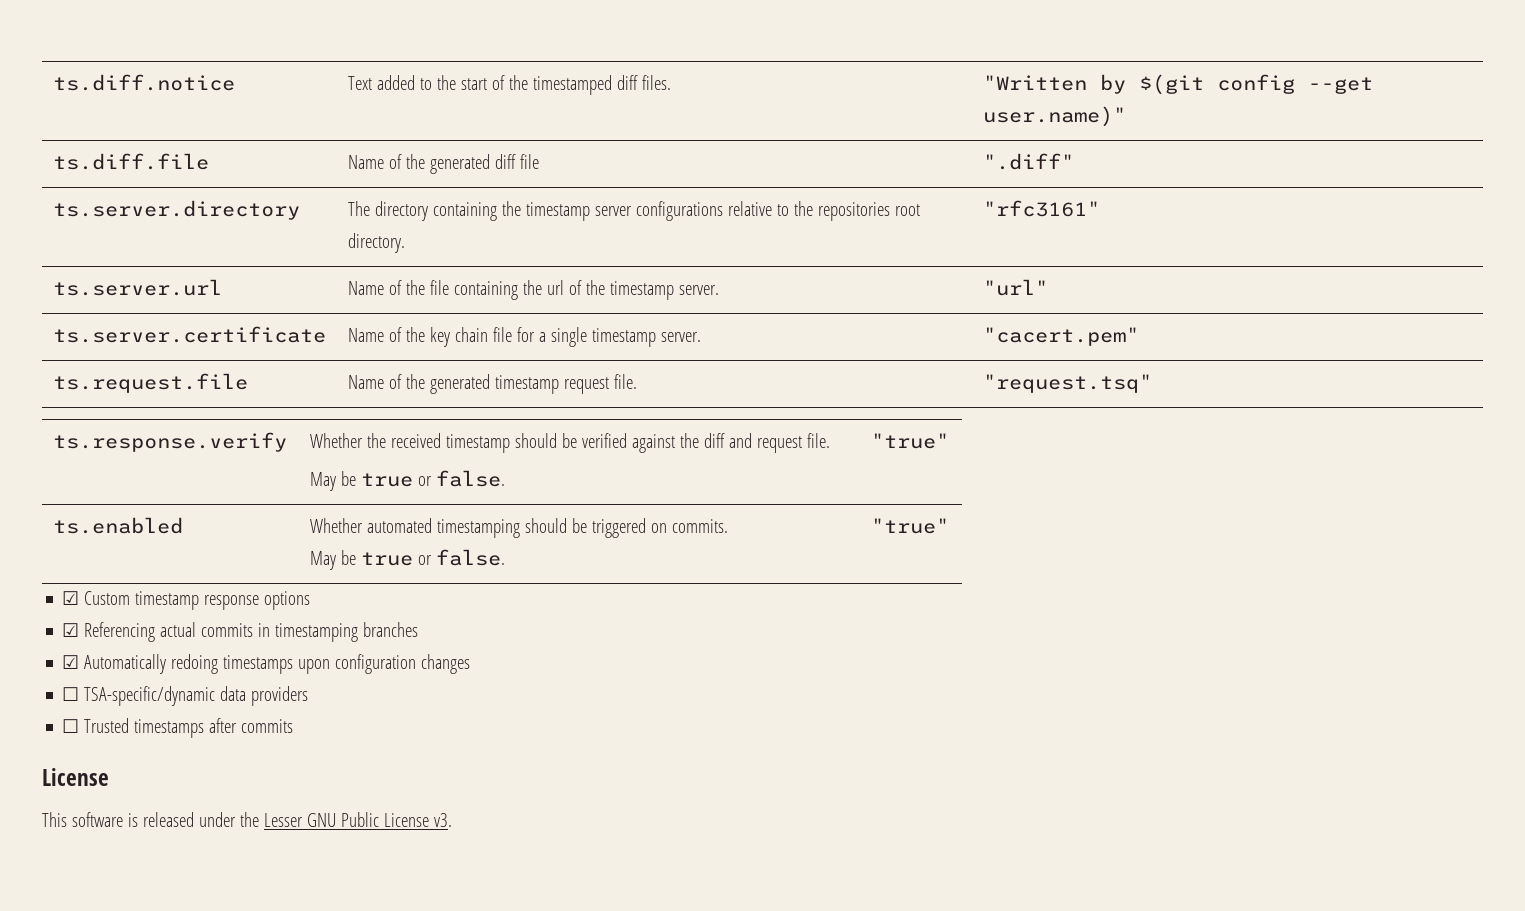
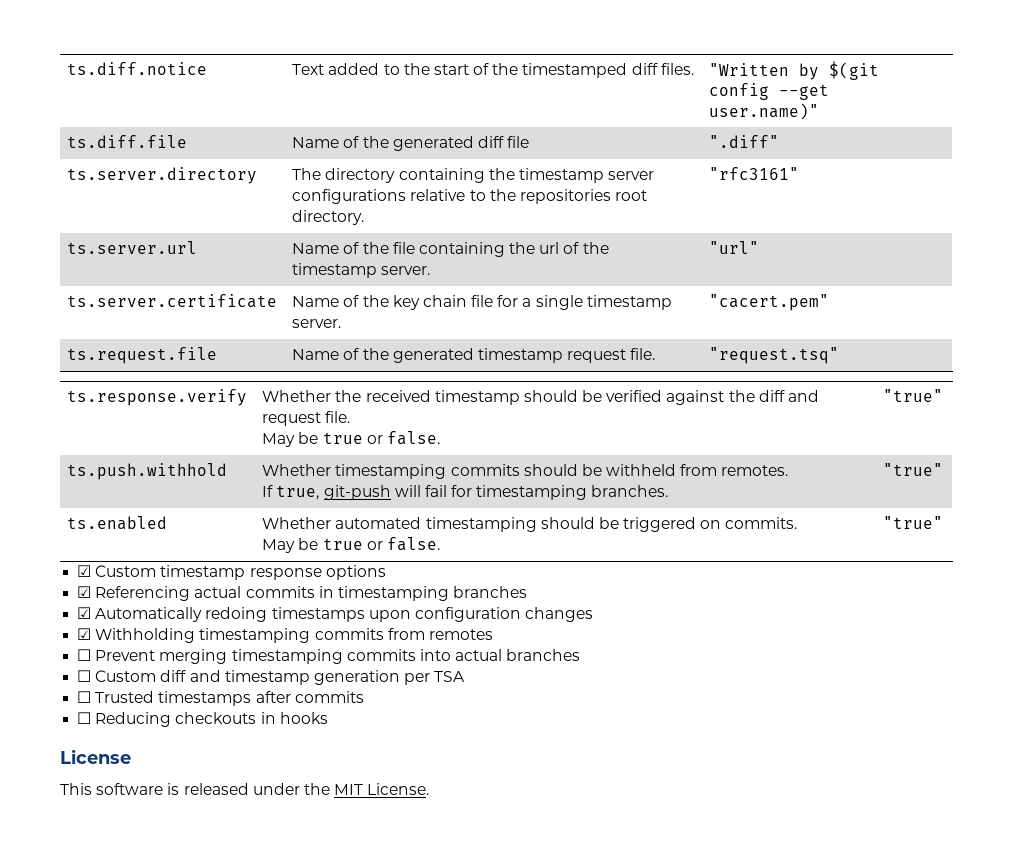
+ ts.push.withhold | Whether timestamping commits should be withheld from remotes.
+ If true, git-push will fail for timestamping branches. | "true"
- ☐ TSA-specific/dynamic data providers
+ ☑ Withholding timestamping commits from remotes
+ ☐ Prevent merging timestamping commits into actual branches
+ ☐ Custom diff and timestamp generation per TSA
+ ☐ Reducing checkouts in hooks
- This software is released under the Lesser GNU Public License v3.
+ This software is released under the MIT License.

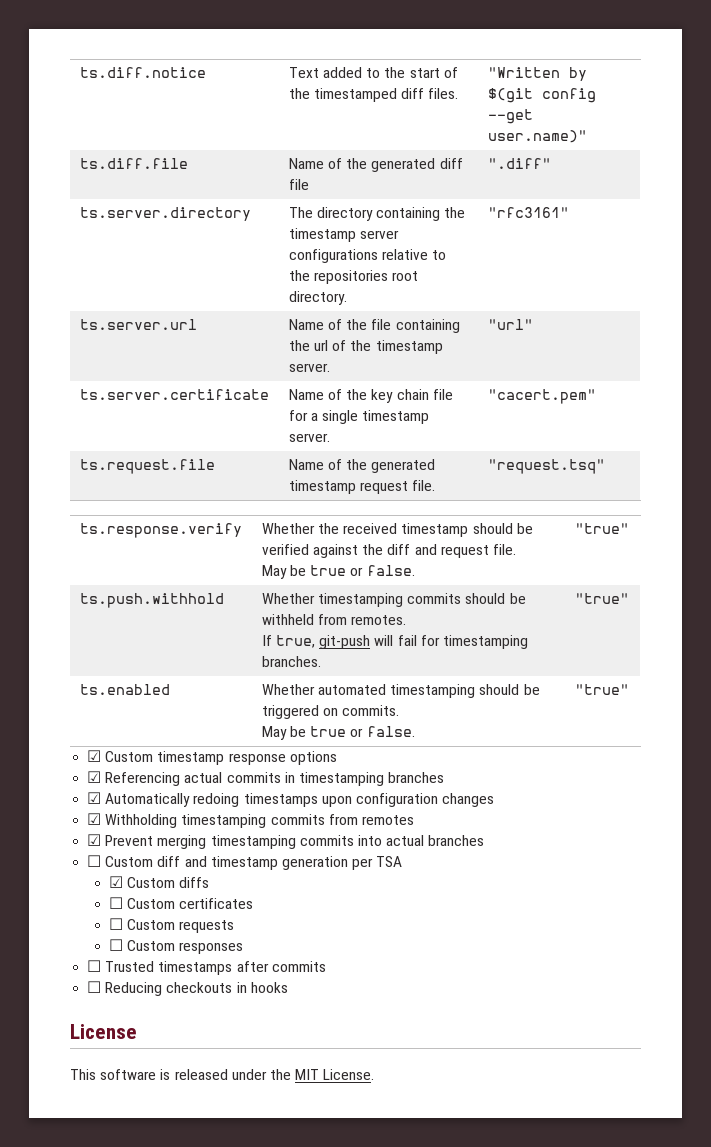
- ☐ Prevent merging timestamping commits into actual branches
+ ☑ Prevent merging timestamping commits into actual branches
+ ☑ Custom diffs
+ ☐ Custom certificates
+ ☐ Custom requests
+ ☐ Custom responses

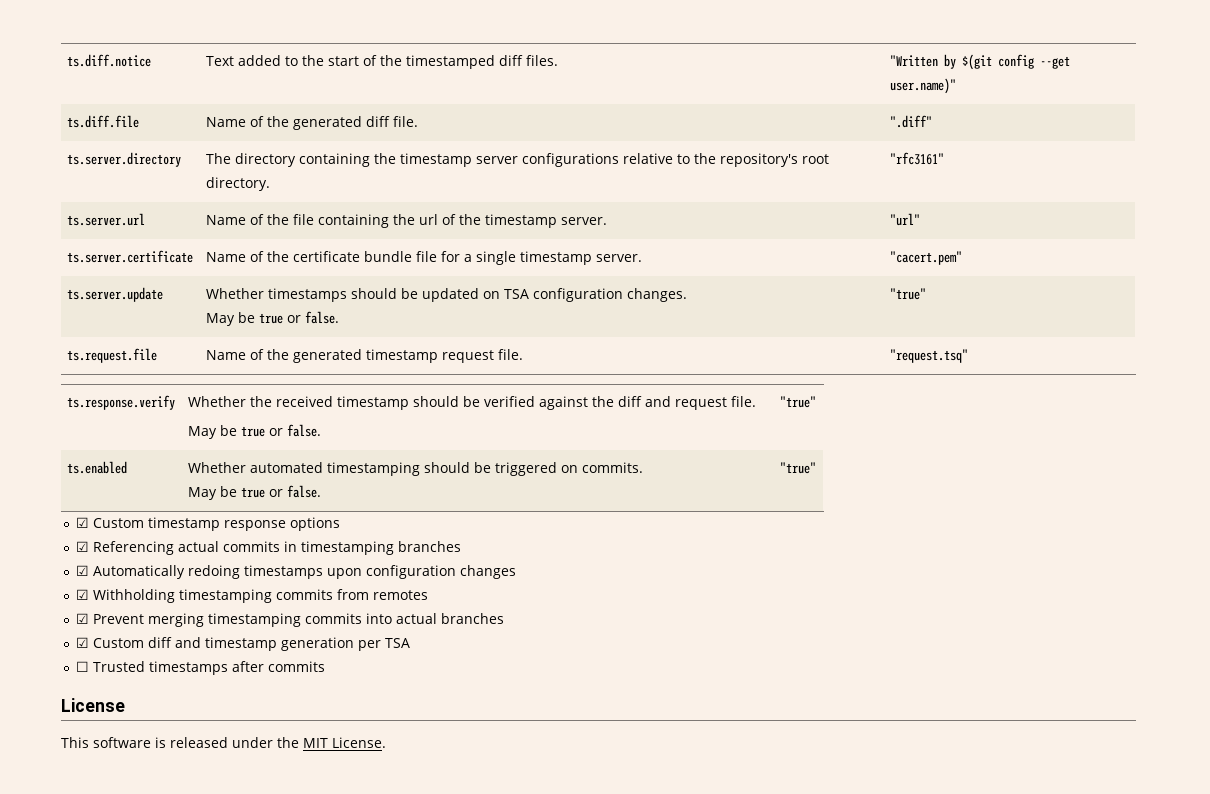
- ts.diff.file | Name of the generated diff file | ".diff"
+ ts.diff.file | Name of the generated diff file. | ".diff"
- ts.server.directory | The directory containing the timestamp server configurations relative to the repositories root directory. | "rfc3161"
+ ts.server.directory | The directory containing the timestamp server configurations relative to the repository's root directory. | "rfc3161"
- ts.server.certificate | Name of the key chain file for a single timestamp server. | "cacert.pem"
+ ts.server.certificate | Name of the certificate bundle file for a single timestamp server. | "cacert.pem"
+ ts.server.update | Whether timestamps should be updated on TSA configuration changes.
+ May be true or false. | "true"
- ts.push.withhold | Whether timestamping commits should be withheld from remotes.
- If true, git-push will fail for timestamping branches. | "true"
- ☐ Custom diff and timestamp generation per TSA
+ ☑ Custom diff and timestamp generation per TSA
- ☑ Custom diffs
- ☐ Custom certificates
- ☐ Custom requests
- ☐ Custom responses
- ☐ Reducing checkouts in hooks

